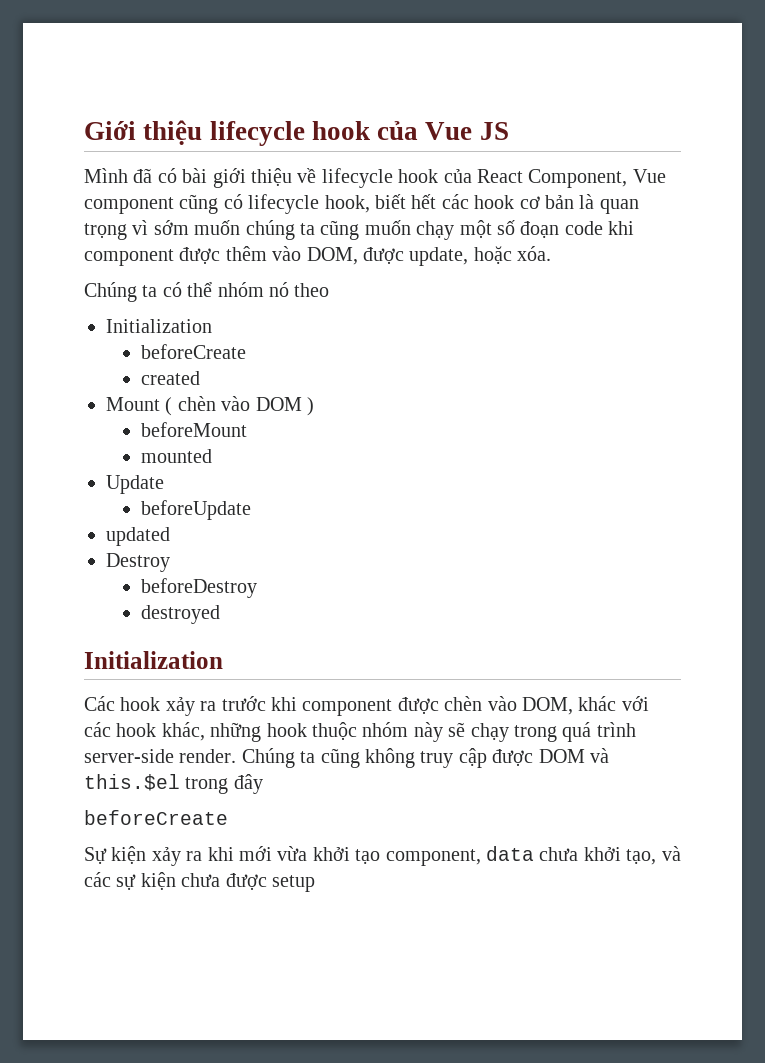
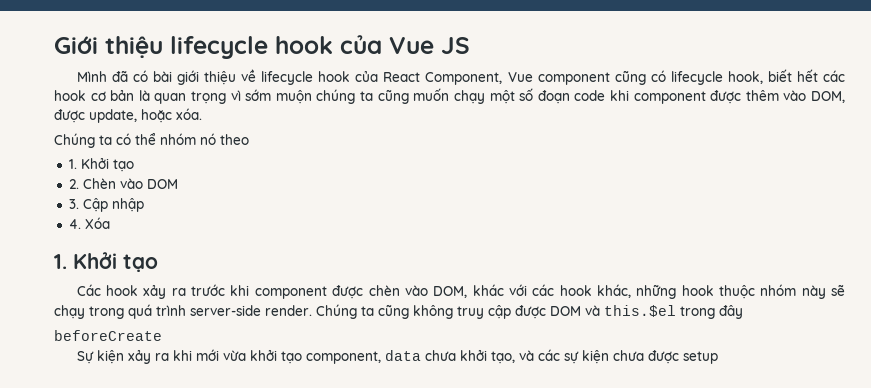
- Mình đã có bài giới thiệu về lifecycle hook của React Component, Vue component cũng có lifecycle hook, biết hết các hook cơ bản là quan trọng vì sớm muốn chúng ta cũng muốn chạy một số đoạn code khi component được thêm vào DOM, được update, hoặc xóa.
+ Mình đã có bài giới thiệu về lifecycle hook của React Component, Vue component cũng có lifecycle hook, biết hết các hook cơ bản là quan trọng vì sớm muộn chúng ta cũng muốn chạy một số đoạn code khi component được thêm vào DOM, được update, hoặc xóa.
  Chúng ta có thể nhóm nó theo
- Initialization
- beforeCreate
- created
- Mount ( chèn vào DOM )
- beforeMount
- mounted
- Update
- beforeUpdate
- updated
- Destroy
- beforeDestroy
- destroyed
- Initialization
+ 1. Khởi tạo
+ 2. Chèn vào DOM
+ 3. Cập nhập
+ 4. Xóa
+ 1. Khởi tạo

